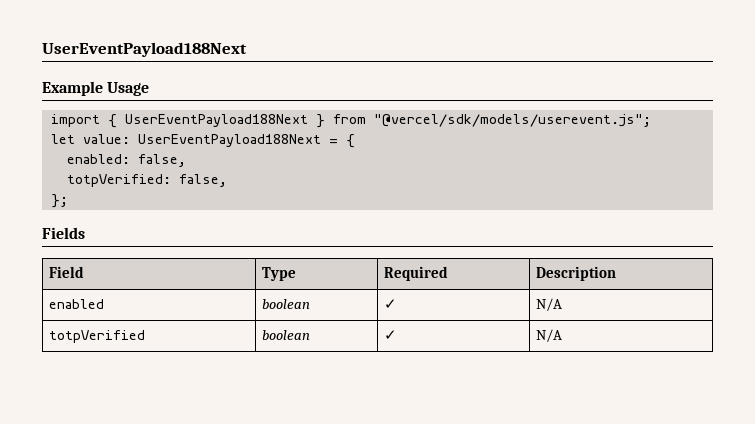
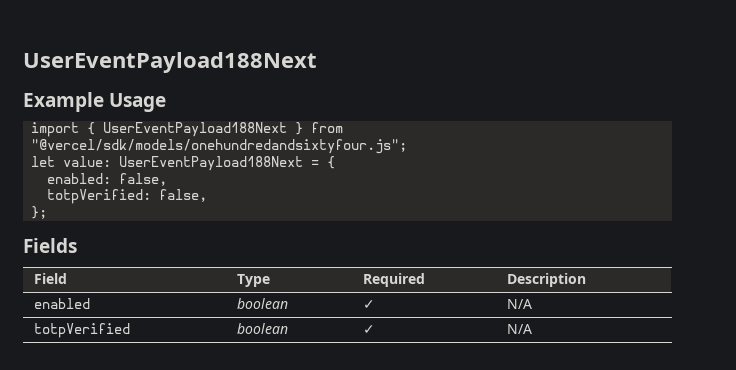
- import { UserEventPayload188Next } from "@vercel/sdk/models/userevent.js";
+ import { UserEventPayload188Next } from "@vercel/sdk/models/onehundredandsixtyfour.js";

